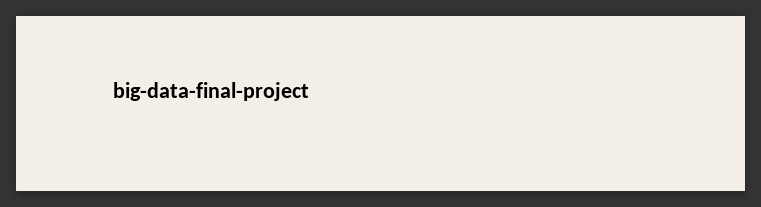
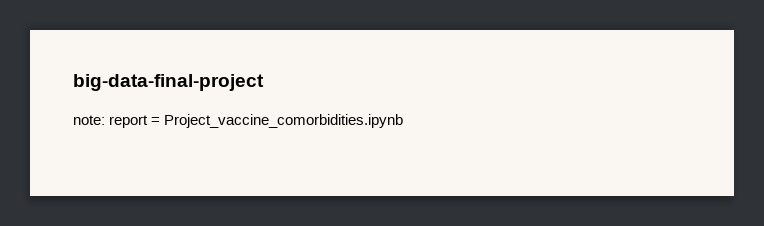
+ note: report = Project_vaccine_comorbidities.ipynb

